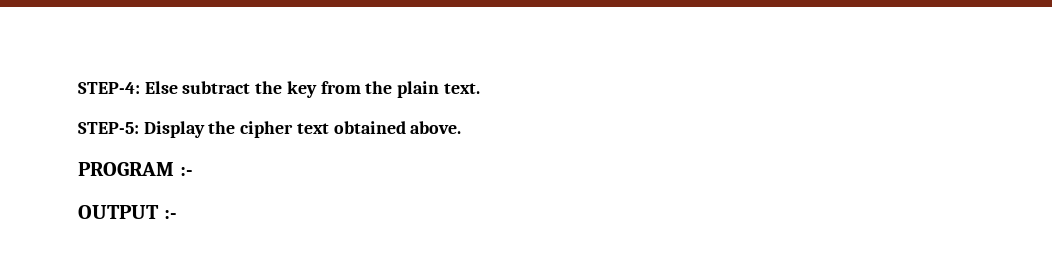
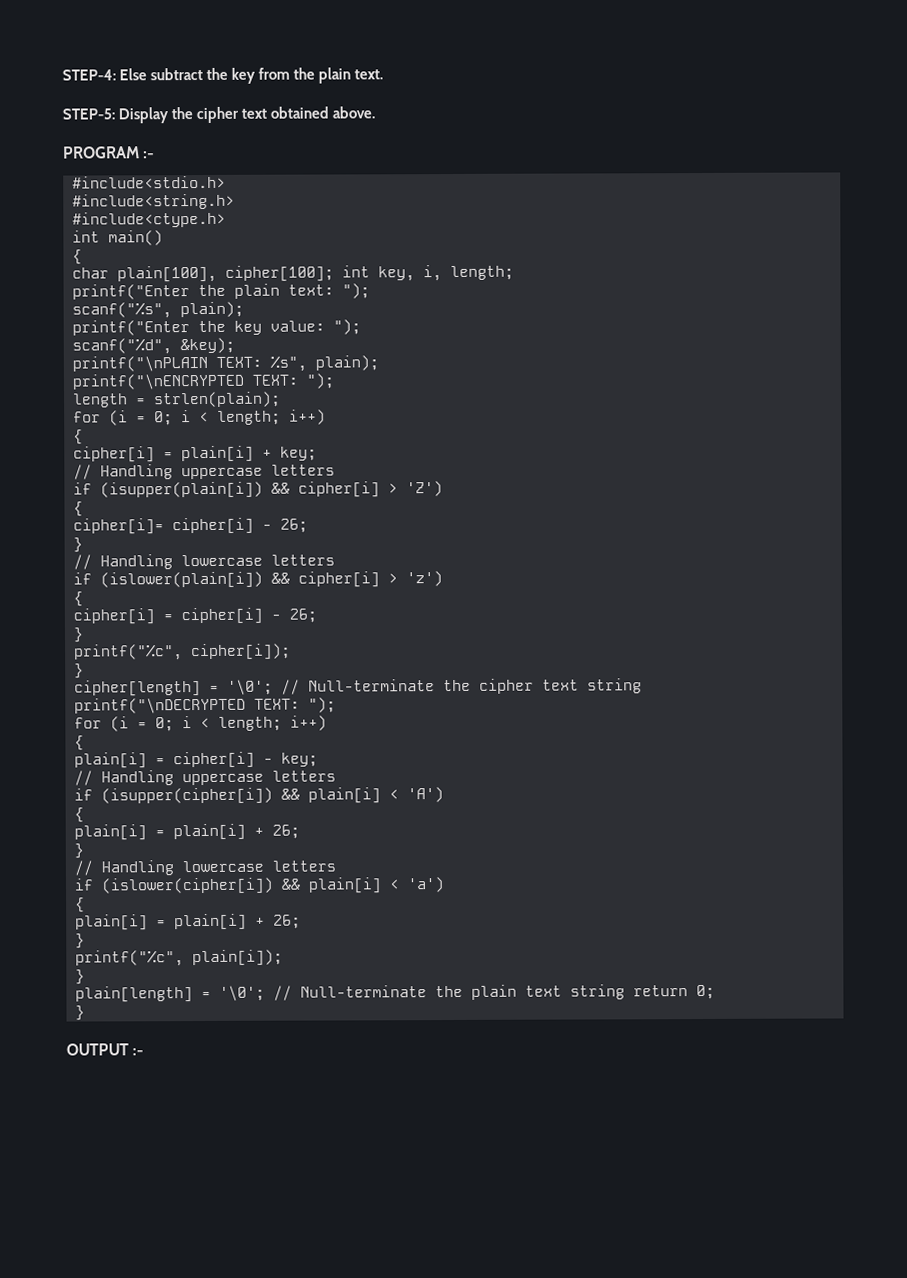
+ #include<stdio.h>
+ #include<string.h>
+ #include<ctype.h>
+ int main()
+ {
+ char plain[100], cipher[100]; int key, i, length;
+ printf("Enter the plain text: ");
+ scanf("%s", plain);
+ printf("Enter the key value: ");
+ scanf("%d", &key);
+ printf("\nPLAIN TEXT: %s", plain);
+ printf("\nENCRYPTED TEXT: ");
+ length = strlen(plain);
+ for (i = 0; i < length; i++)
+ {
+ cipher[i] = plain[i] + key;
+ // Handling uppercase letters
+ if (isupper(plain[i]) && cipher[i] > 'Z')
+ {
+ cipher[i]= cipher[i] - 26;
+ }
+ // Handling lowercase letters
+ if (islower(plain[i]) && cipher[i] > 'z')
+ {
+ cipher[i] = cipher[i] - 26;
+ }
+ printf("%c", cipher[i]);
+ }
+ cipher[length] = '\0'; // Null-terminate the cipher text string
+ printf("\nDECRYPTED TEXT: ");
+ for (i = 0; i < length; i++)
+ {
+ plain[i] = cipher[i] - key;
+ // Handling uppercase letters
+ if (isupper(cipher[i]) && plain[i] < 'A')
+ {
+ plain[i] = plain[i] + 26;
+ }
+ // Handling lowercase letters
+ if (islower(cipher[i]) && plain[i] < 'a')
+ {
+ plain[i] = plain[i] + 26;
+ }
+ printf("%c", plain[i]);
+ }
+ plain[length] = '\0'; // Null-terminate the plain text string return 0;
+ }

